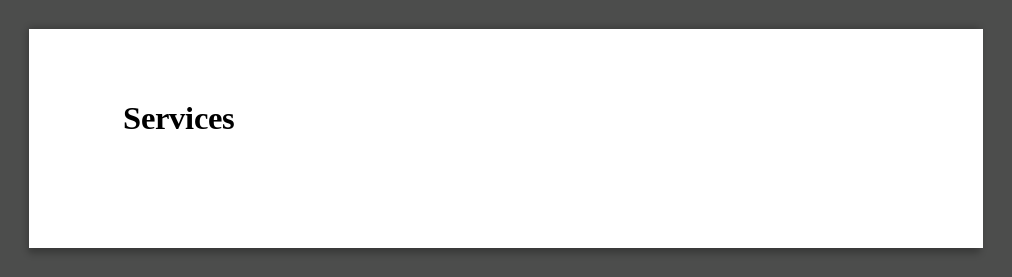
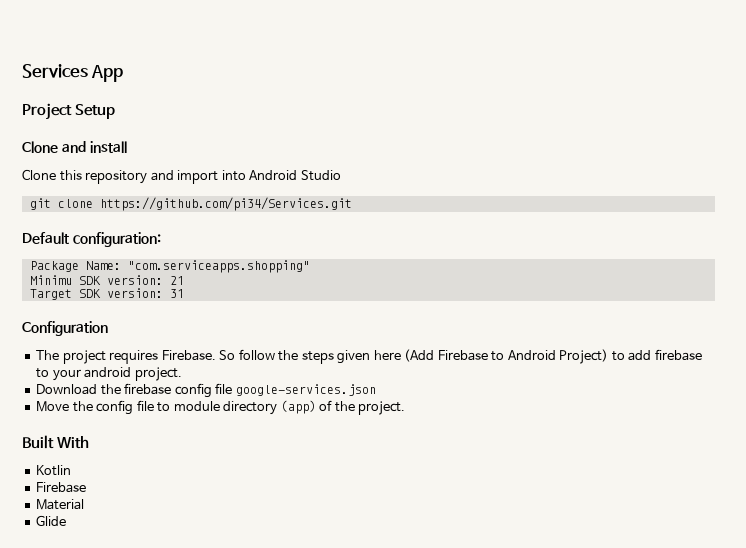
- Services
+ Services App
+ Project Setup
+ Clone and install
+ Clone this repository and import into Android Studio
+ git clone https://github.com/pi34/Services.git
+ Default configuration:
+ Package Name: "com.serviceapps.shopping"
+ Minimu SDK version: 21
+ Target SDK version: 31
+ Configuration
+ The project requires Firebase. So follow the steps given here (Add Firebase to Android Project) to add firebase to your android project.
+ Download the firebase config file google-services.json
+ Move the config file to module directory (app) of the project.
+ Built With
+ Kotlin
+ Firebase
+ Material
+ Glide

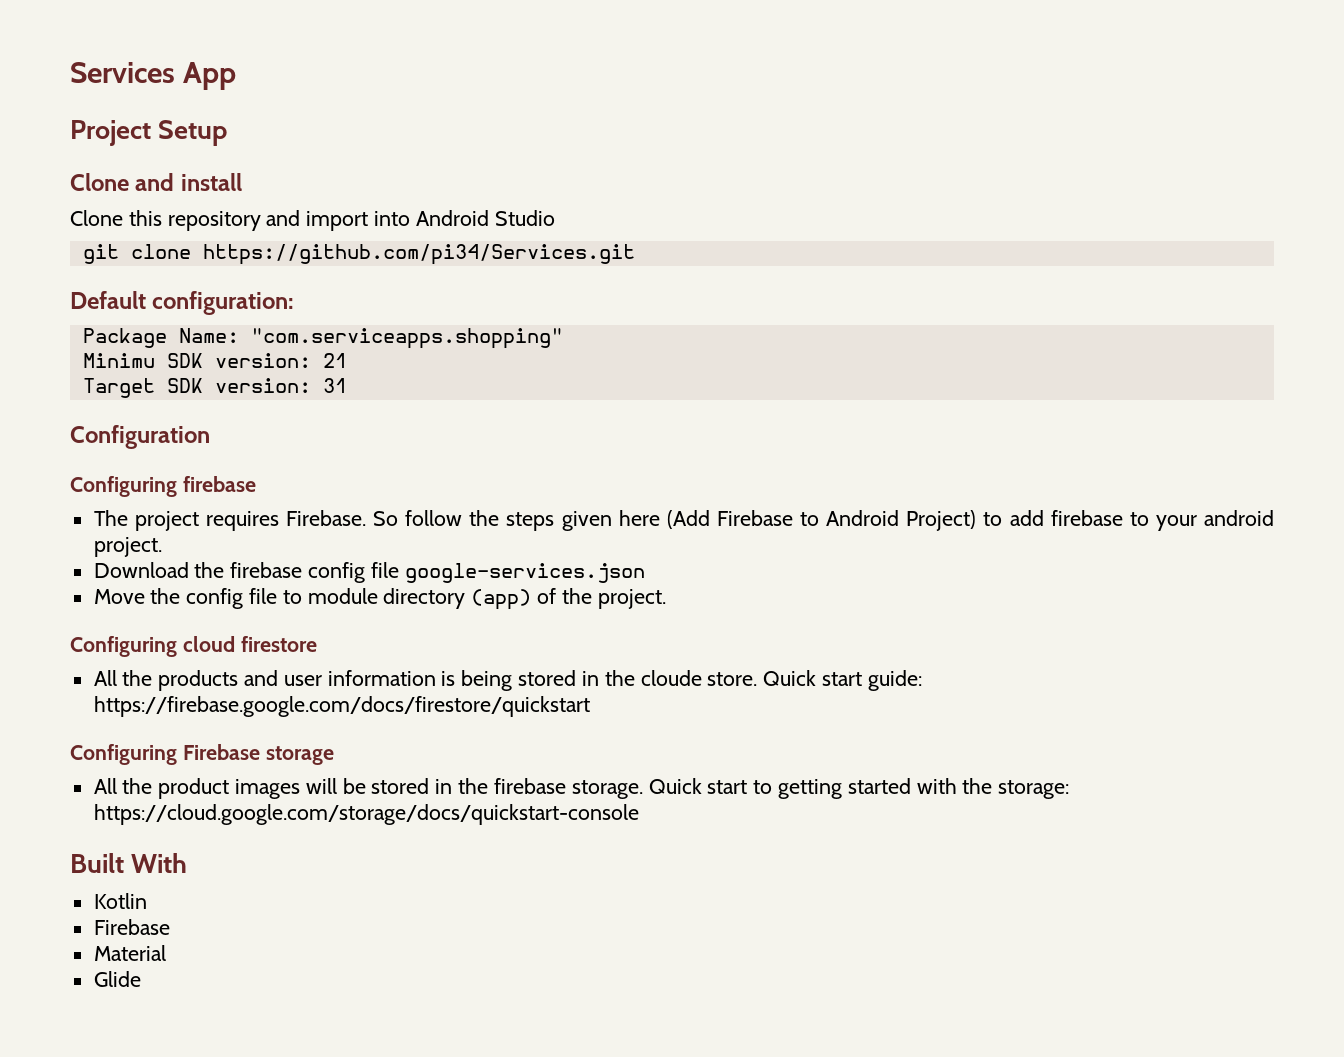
+ Configuring firebase
+ Configuring cloud firestore
+ All the products and user information is being stored in the cloude store. Quick start guide: https://firebase.google.com/docs/firestore/quickstart
+ Configuring Firebase storage
+ All the product images will be stored in the firebase storage. Quick start to getting started with the storage: https://cloud.google.com/storage/docs/quickstart-console

